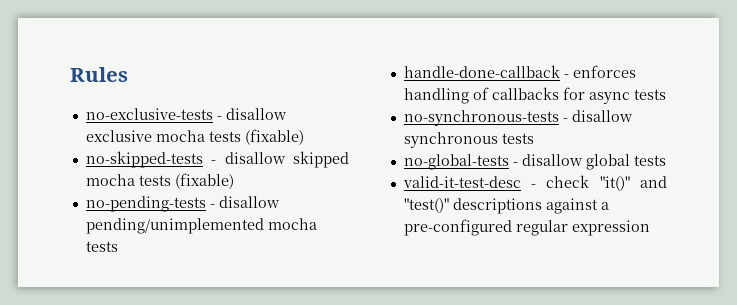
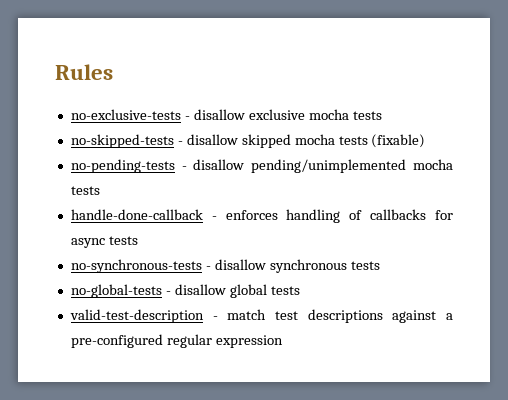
- no-exclusive-tests - disallow exclusive mocha tests (fixable)
+ no-exclusive-tests - disallow exclusive mocha tests
- valid-it-test-desc - check "it()" and "test()" descriptions against a pre-configured regular expression
+ valid-test-description - match test descriptions against a pre-configured regular expression

